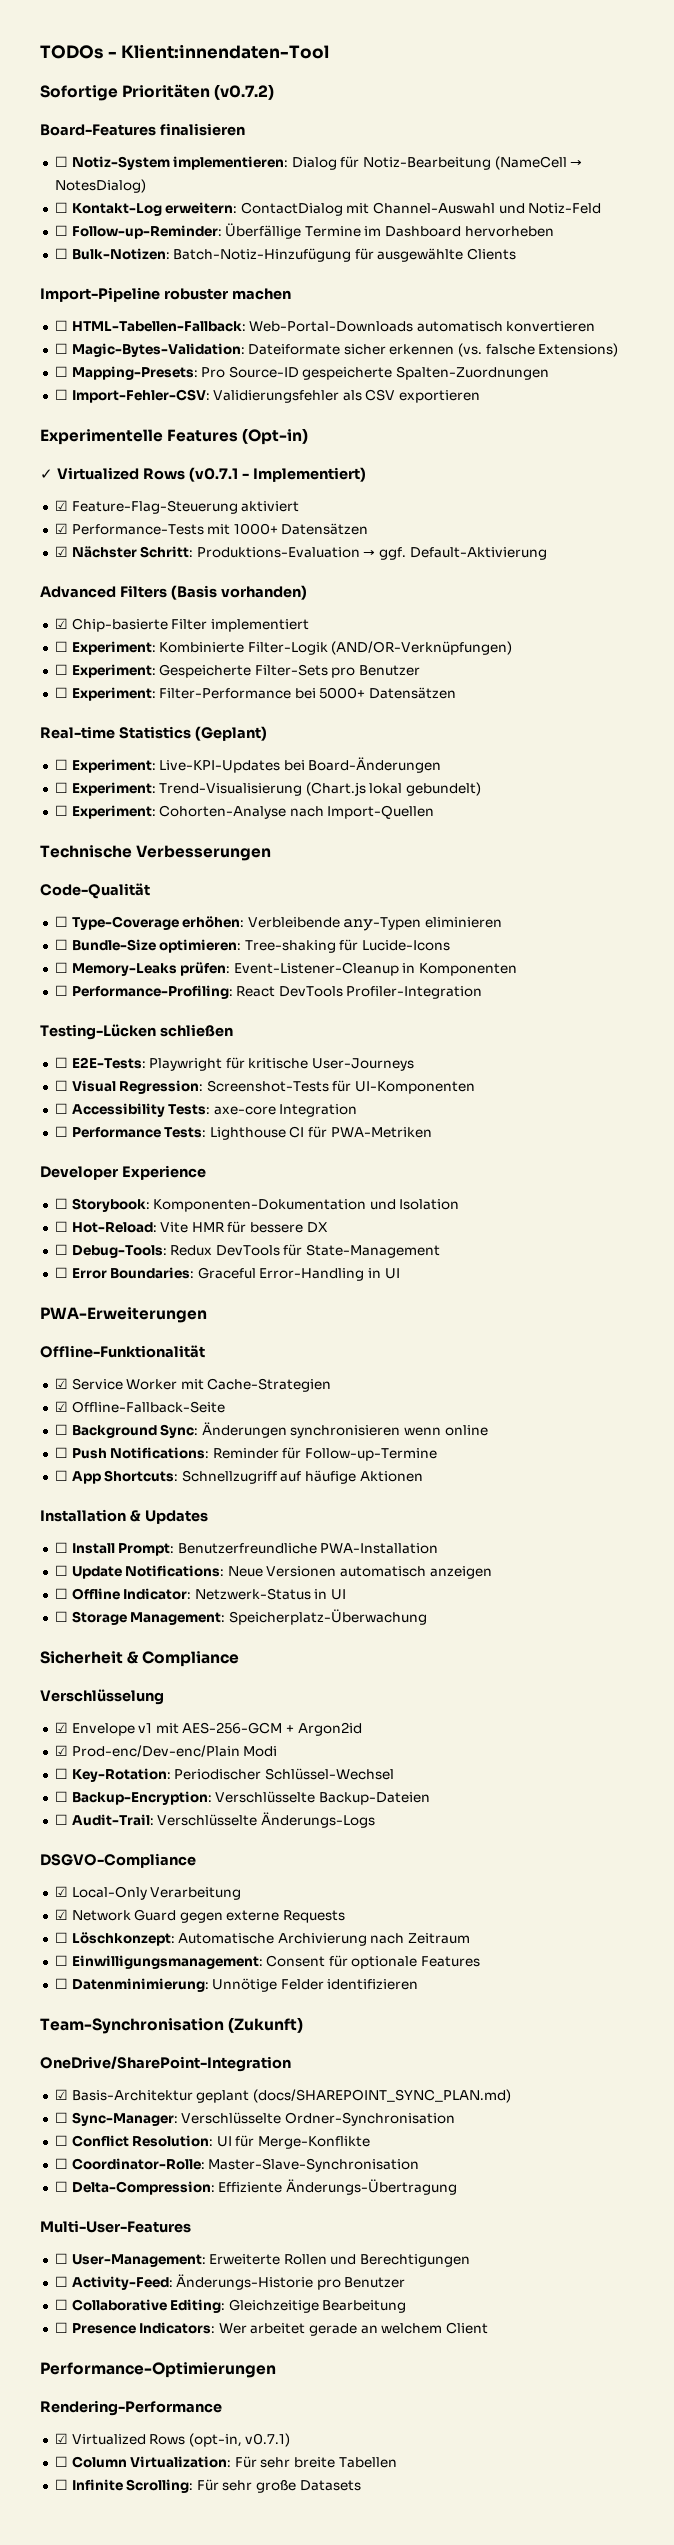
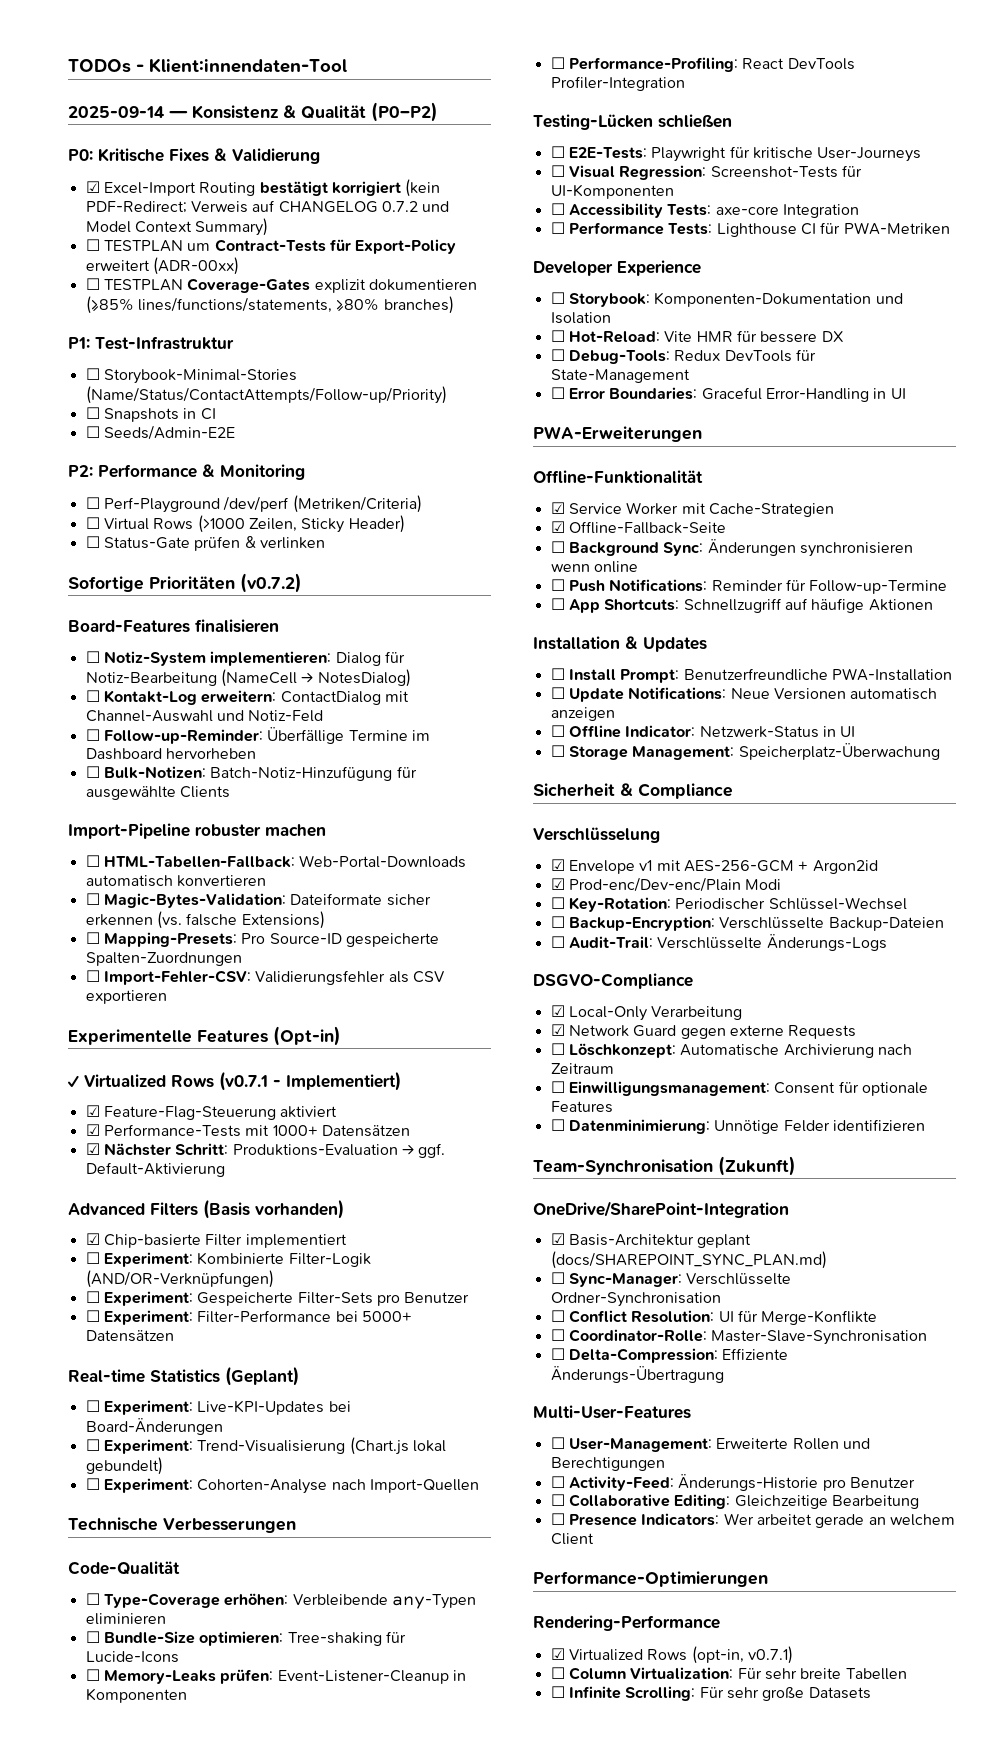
+ 2025-09-14 — Konsistenz & Qualität (P0–P2)
+ P0: Kritische Fixes & Validierung
+ ☑ Excel-Import Routing bestätigt korrigiert (kein PDF-Redirect; Verweis auf CHANGELOG 0.7.2 und Model Context Summary)
+ ☐ TESTPLAN um Contract-Tests für Export-Policy erweitert (ADR-00xx)
+ ☐ TESTPLAN Coverage-Gates explizit dokumentieren (≥85% lines/functions/statements, ≥80% branches)
+ P1: Test-Infrastruktur
+ ☐ Storybook-Minimal-Stories (Name/Status/ContactAttempts/Follow-up/Priority)
+ ☐ Snapshots in CI
+ ☐ Seeds/Admin-E2E
+ P2: Performance & Monitoring
+ ☐ Perf-Playground /dev/perf (Metriken/Criteria)
+ ☐ Virtual Rows (>1000 Zeilen, Sticky Header)
+ ☐ Status-Gate prüfen & verlinken

